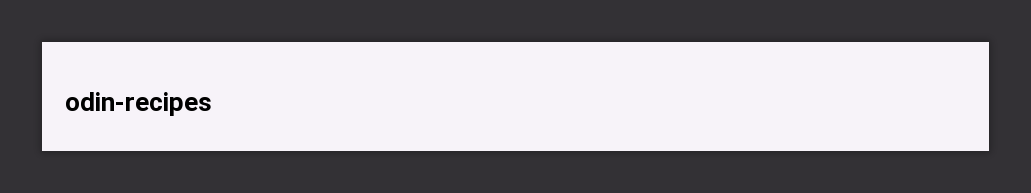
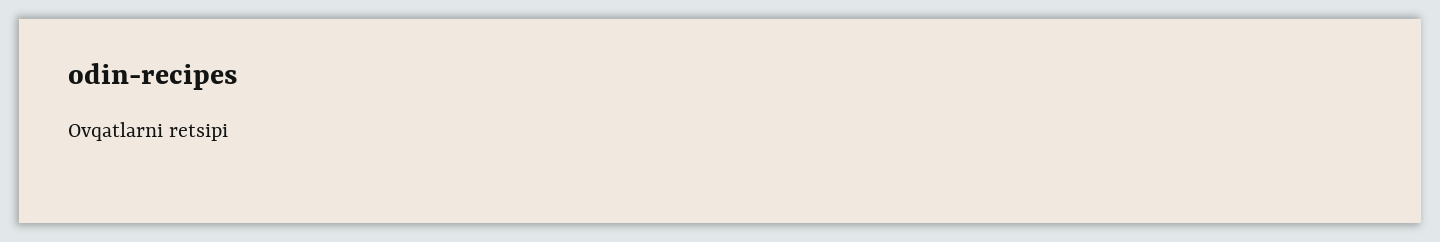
+ Ovqatlarni retsipi

